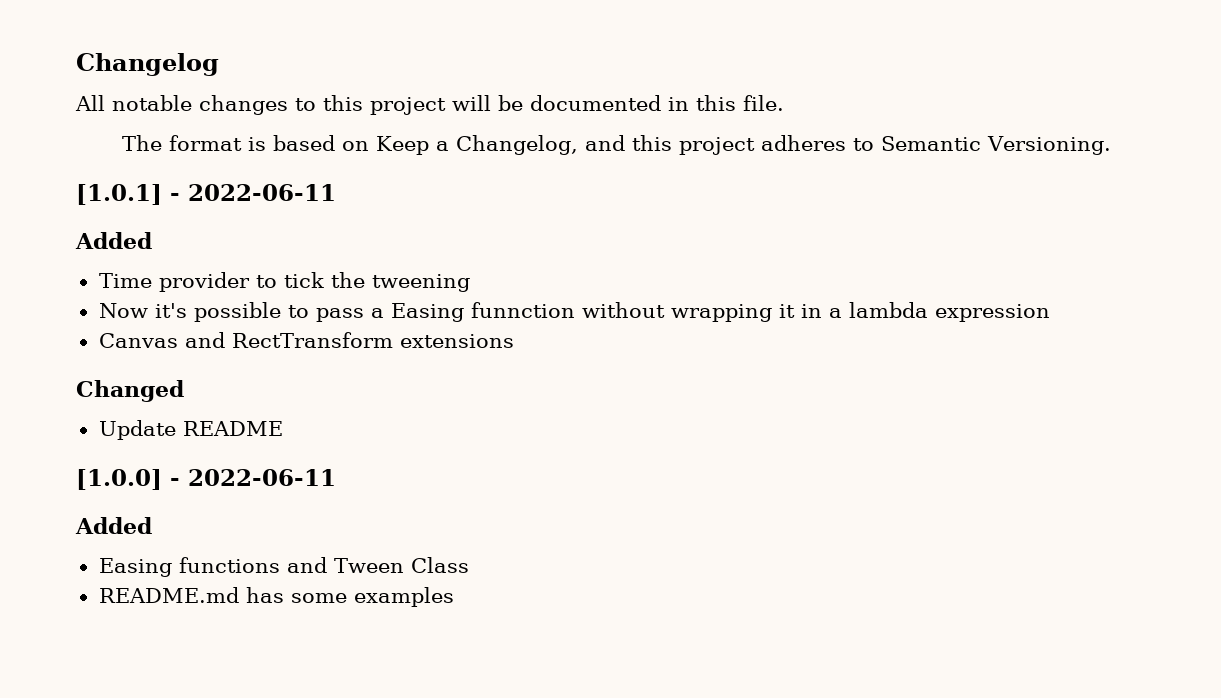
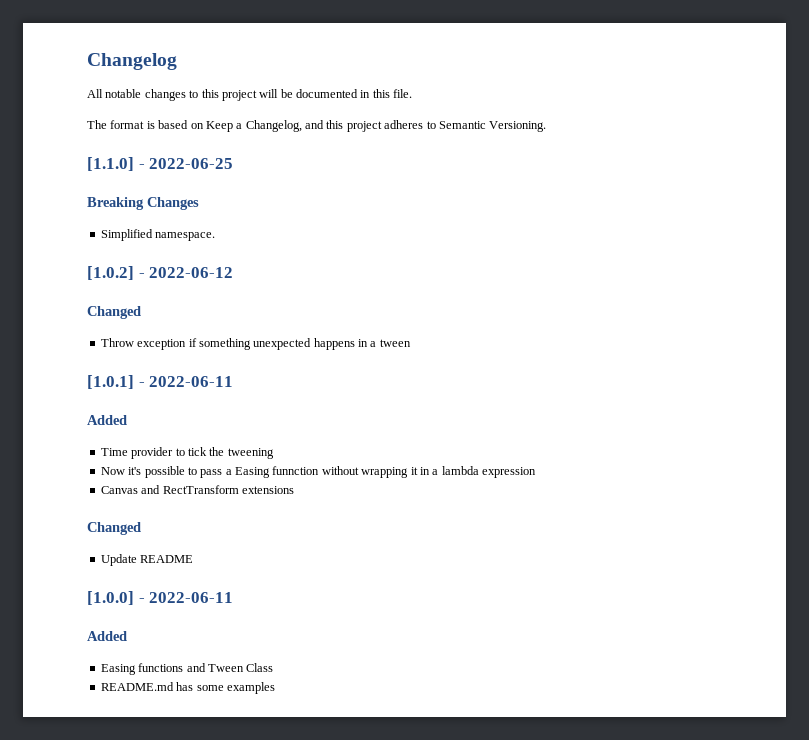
+ [1.1.0] - 2022-06-25
+ Breaking Changes
+ Simplified namespace.
+ [1.0.2] - 2022-06-12
+ Changed
+ Throw exception if something unexpected happens in a tween

